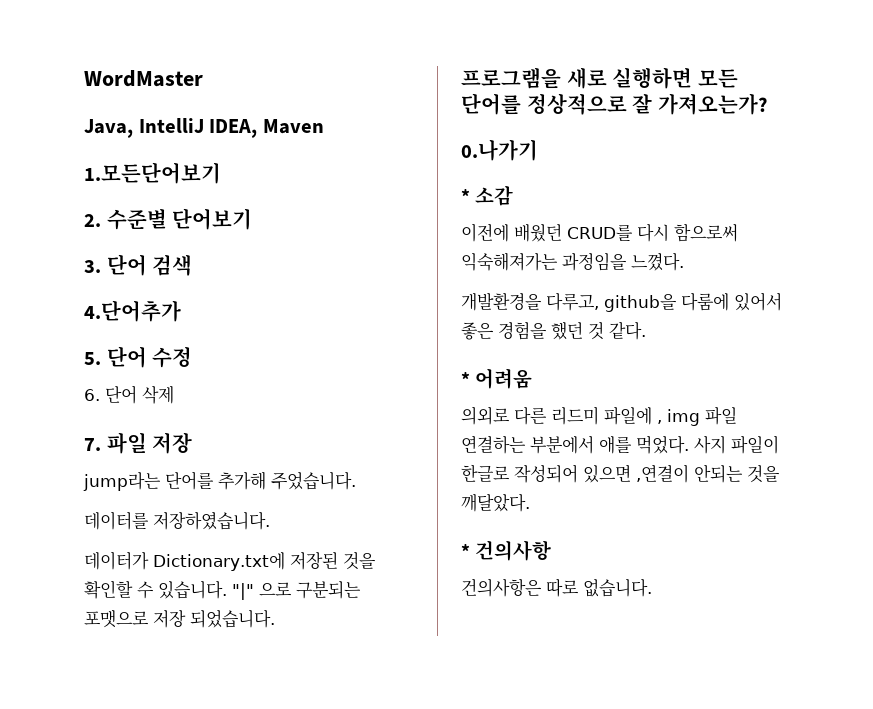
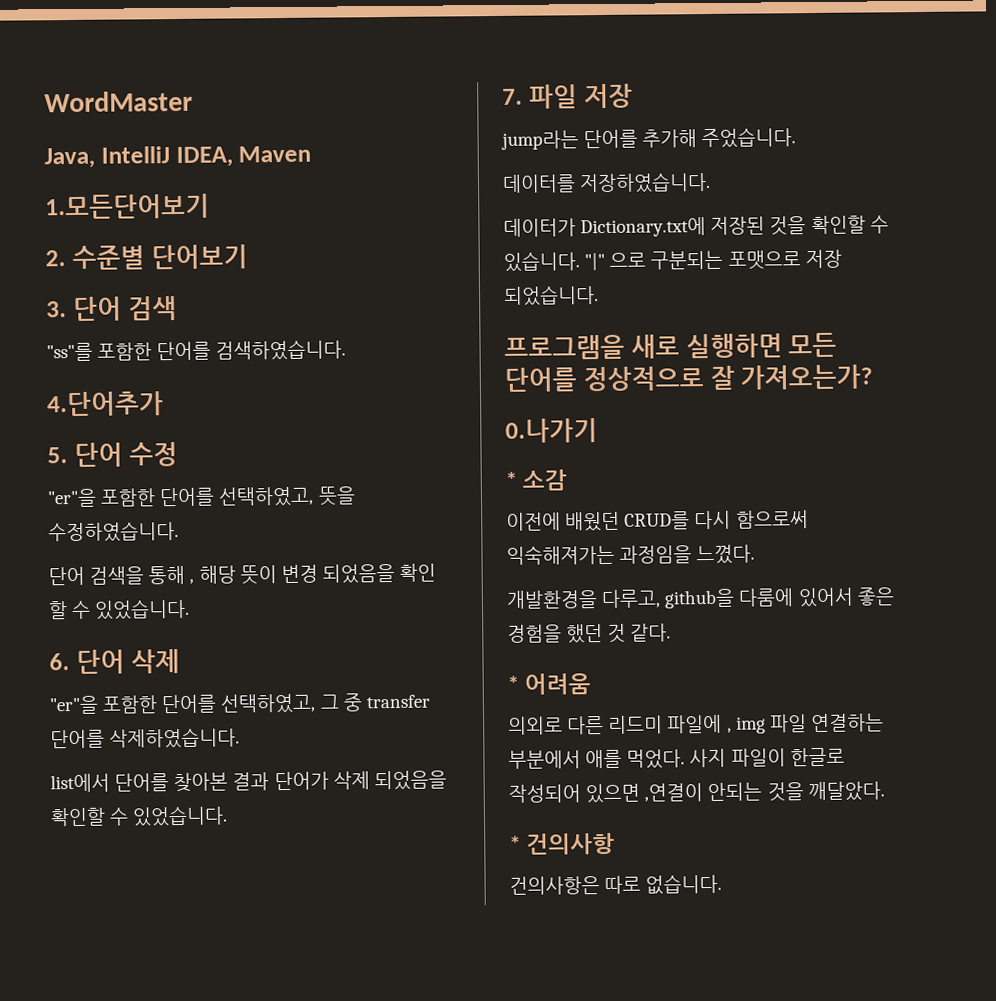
+ "ss"를 포함한 단어를 검색하였습니다.
+ "er"을 포함한 단어를 선택하였고, 뜻을 수정하였습니다.
+ 단어 검색을 통해 , 해당 뜻이 변경 되었음을 확인 할 수 있었습니다.
  6. 단어 삭제
+ "er"을 포함한 단어를 선택하였고, 그 중 transfer 단어를 삭제하였습니다.
+ list에서 단어를 찾아본 결과 단어가 삭제 되었음을 확인할 수 있었습니다.

